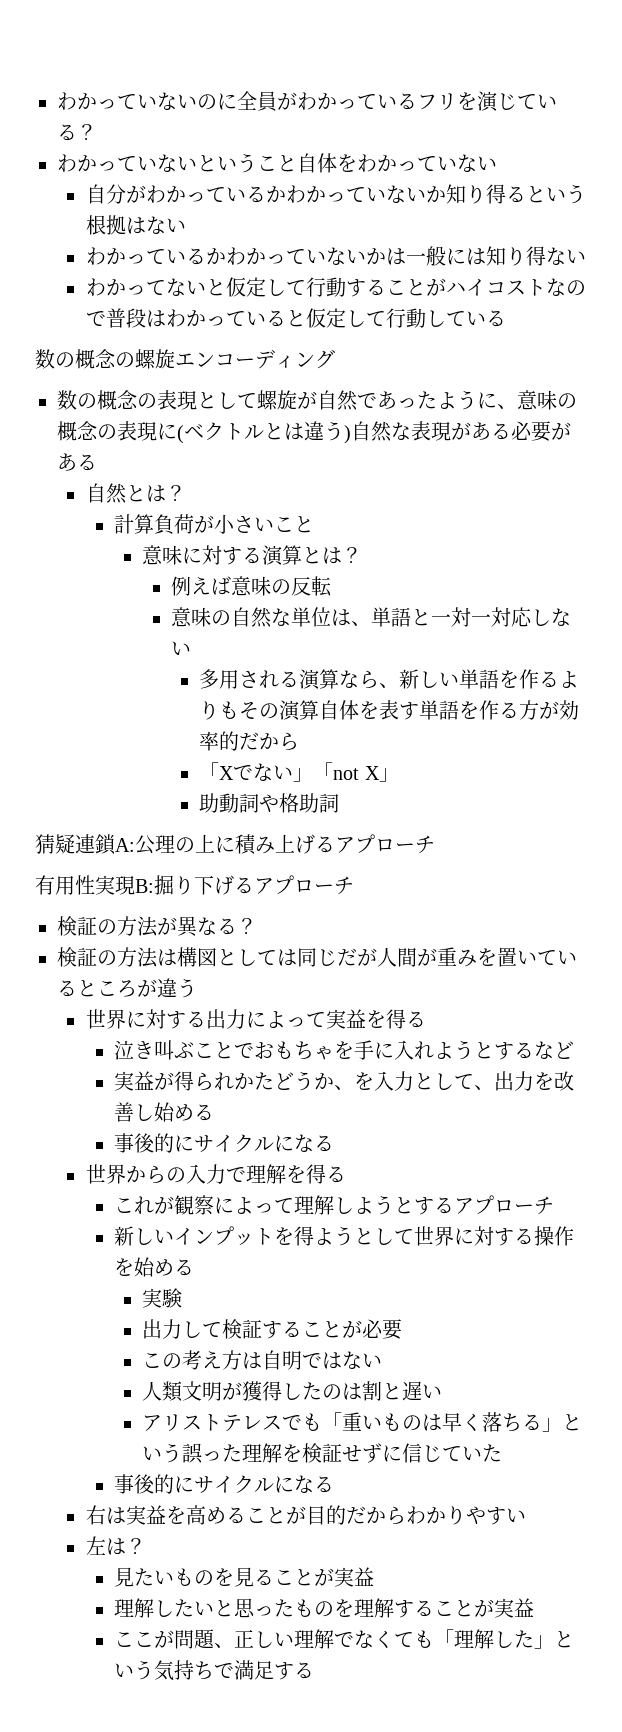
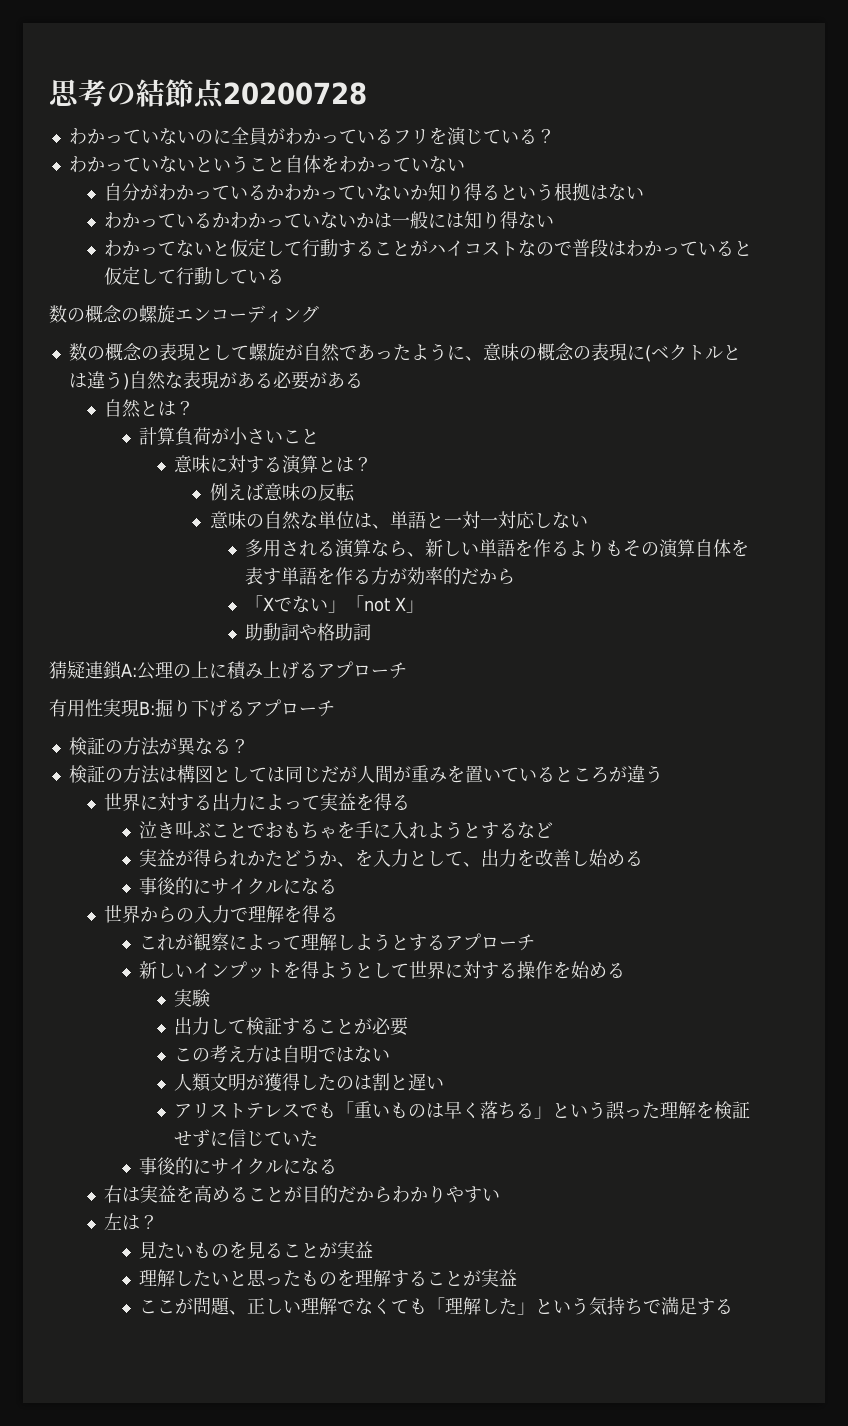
+ 思考の結節点20200728

